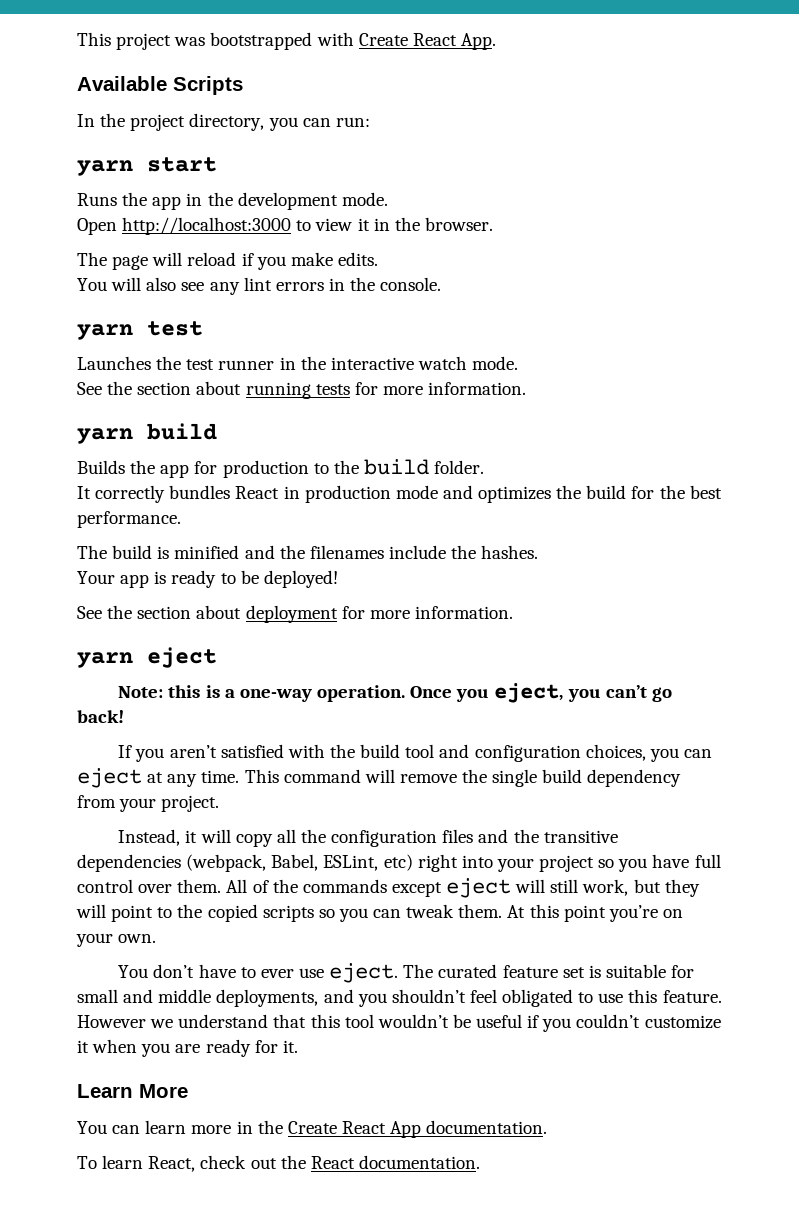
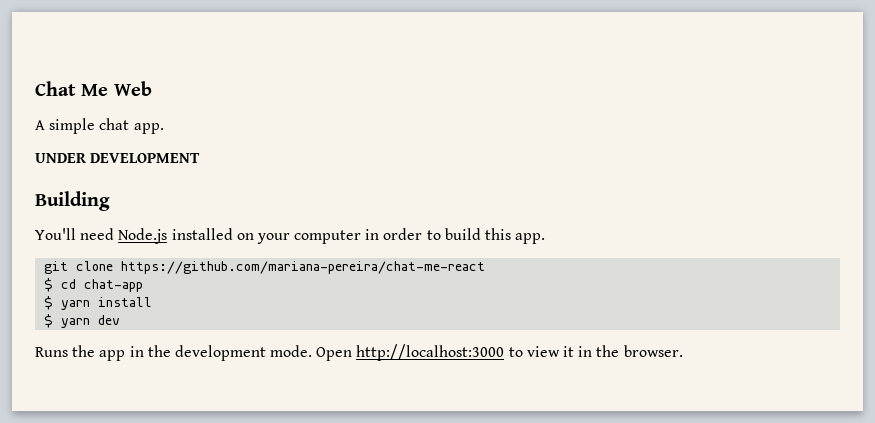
- This project was bootstrapped with Create React App.
- Available Scripts
- In the project directory, you can run:
- yarn start
+ Chat Me Web
+ A simple chat app.
+ UNDER DEVELOPMENT
+ Building
+ You'll need Node.js installed on your computer in order to build this app.
+ git clone https://github.com/mariana-pereira/chat-me-react
+ $ cd chat-app
+ $ yarn install
+ $ yarn dev
- Runs the app in the development mode.
- Open http://localhost:3000 to view it in the browser.
+ Runs the app in the development mode. Open http://localhost:3000 to view it in the browser.
- The page will reload if you make edits.
- You will also see any lint errors in the console.
- yarn test
- Launches the test runner in the interactive watch mode.
- See the section about running tests for more information.
- yarn build
- Builds the app for production to the build folder.
- It correctly bundles React in production mode and optimizes the build for the best performance.
- The build is minified and the filenames include the hashes.
- Your app is ready to be deployed!
- See the section about deployment for more information.
- yarn eject
- Note: this is a one-way operation. Once you eject, you can’t go back!
- If you aren’t satisfied with the build tool and configuration choices, you can eject at any time. This command will remove the single build dependency from your project.
- Instead, it will copy all the configuration files and the transitive dependencies (webpack, Babel, ESLint, etc) right into your project so you have full control over them. All of the commands except eject will still work, but they will point to the copied scripts so you can tweak them. At this point you’re on your own.
- You don’t have to ever use eject. The curated feature set is suitable for small and middle deployments, and you shouldn’t feel obligated to use this feature. However we understand that this tool wouldn’t be useful if you couldn’t customize it when you are ready for it.
- Learn More
- You can learn more in the Create React App documentation.
- To learn React, check out the React documentation.

